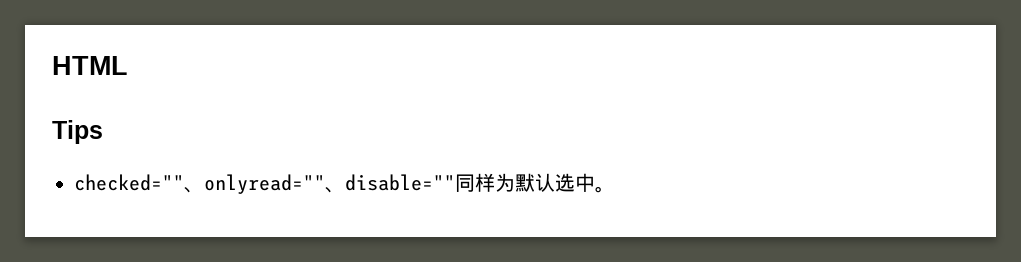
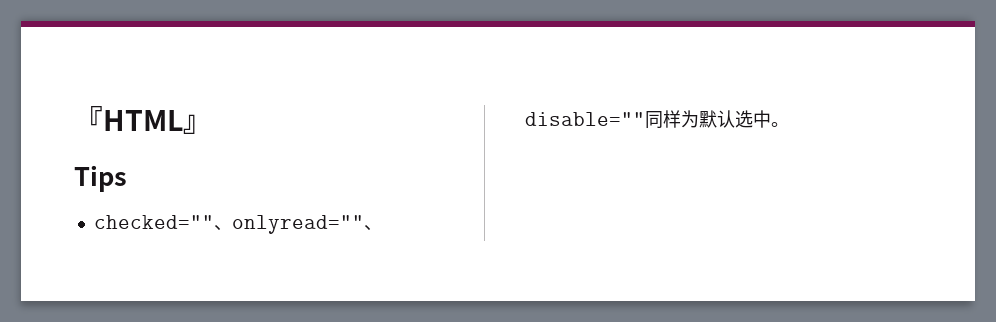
- HTML
+ 『HTML』

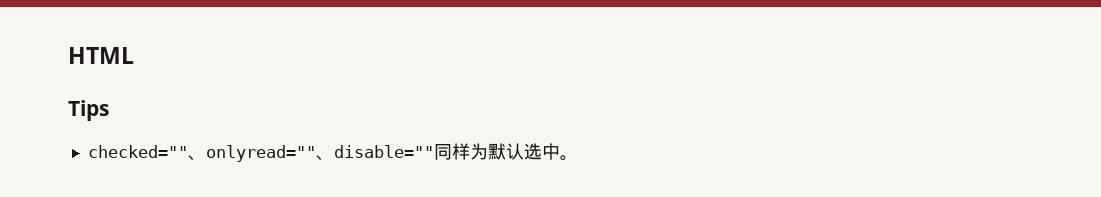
- 『HTML』
+ HTML

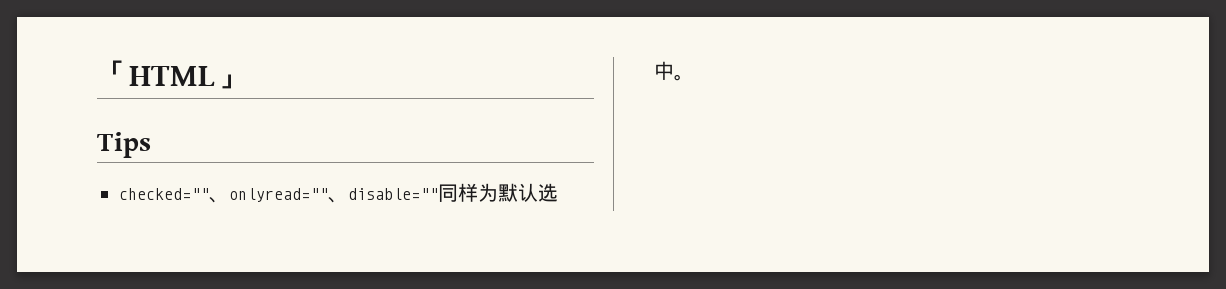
- HTML
+ 「HTML」

